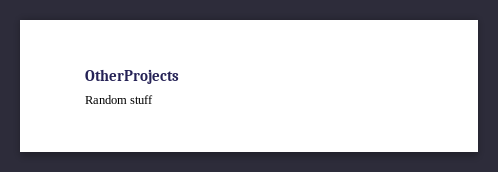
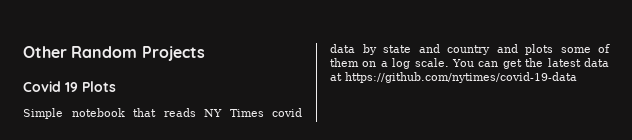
- OtherProjects
- Random stuff
+ Other Random Projects
+ Covid 19 Plots
+ Simple notebook that reads NY Times covid data by state and country and plots some of them on a log scale. You can get the latest data at https://github.com/nytimes/covid-19-data

